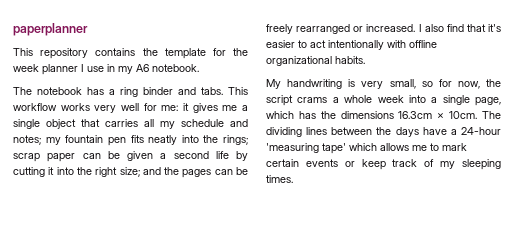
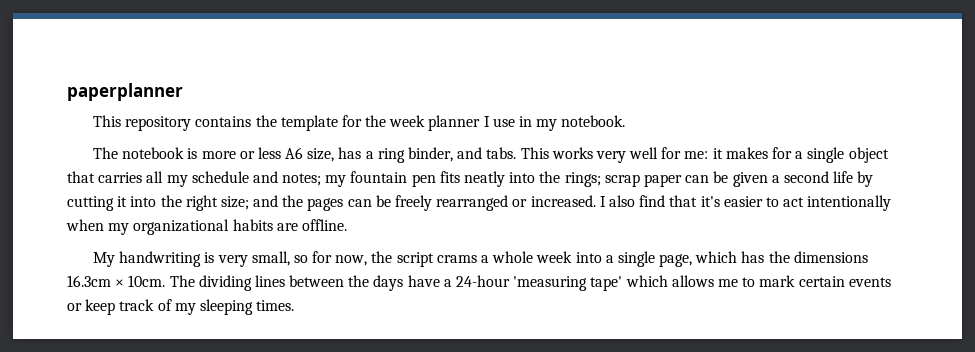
- This repository contains the template for the week planner I use in my A6 notebook.
+ This repository contains the template for the week planner I use in my notebook.
- The notebook has a ring binder and tabs.
+ The notebook is more or less A6 size, has a ring binder, and tabs.
- This workflow works very well for me: it gives me a single object that carries all my schedule and notes; my fountain pen fits neatly into the rings; scrap paper can be given a second life by cutting it into the right size; and the pages can be freely rearranged or increased.
+ This works very well for me: it makes for a single object that carries all my schedule and notes; my fountain pen fits neatly into the rings; scrap paper can be given a second life by cutting it into the right size; and the pages can be freely rearranged or increased.
- I also find that it's easier to act intentionally with offline organizational habits.
+ I also find that it's easier to act intentionally when my organizational habits are offline.

